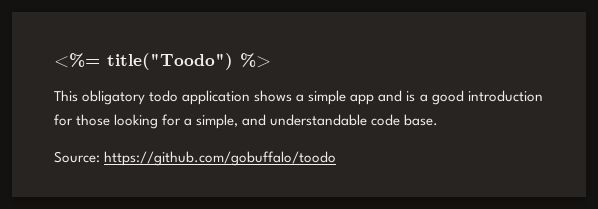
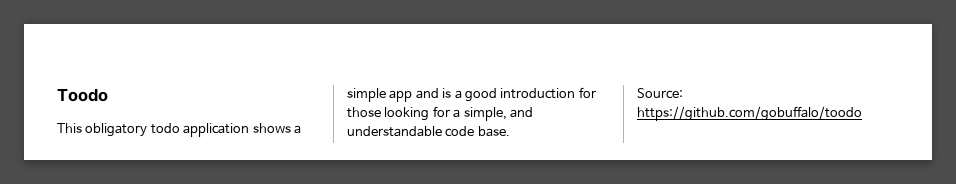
- <%= title("Toodo") %>
+ Toodo

